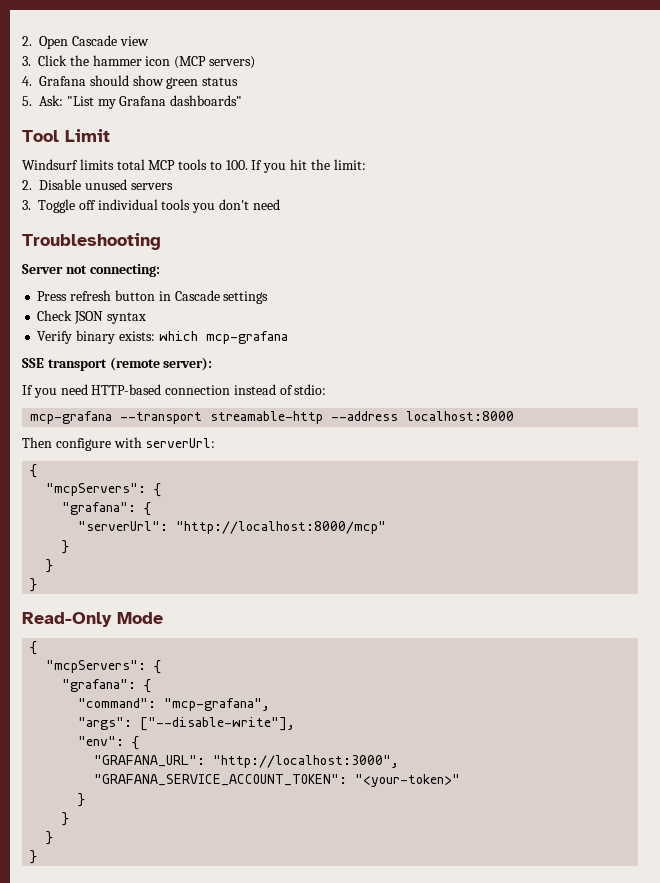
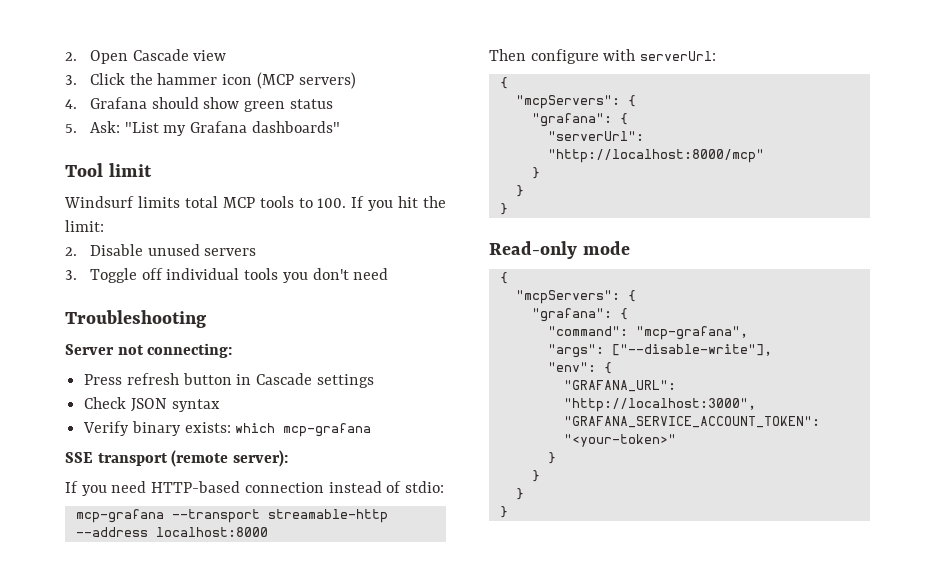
- Tool Limit
+ Tool limit
- Read-Only Mode
+ Read-only mode

